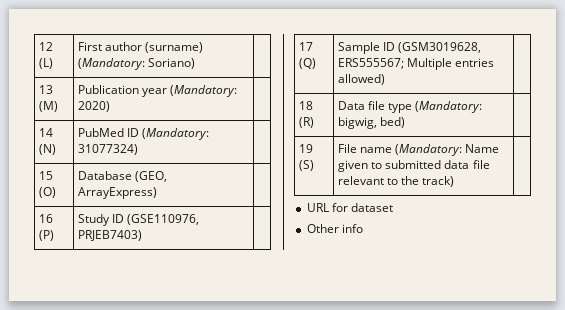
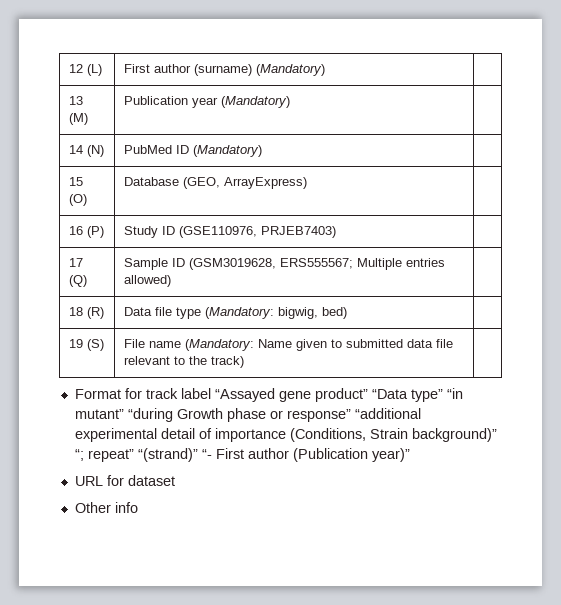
- 12 (L) | First author (surname) (Mandatory: Soriano) |
+ 12 (L) | First author (surname) (Mandatory) |
- 13 (M) | Publication year (Mandatory: 2020) |
+ 13 (M) | Publication year (Mandatory) |
- 14 (N) | PubMed ID (Mandatory: 31077324) |
+ 14 (N) | PubMed ID (Mandatory) |
+ Format for track label “Assayed gene product” “Data type” “in mutant” “during Growth phase or response” “additional experimental detail of importance (Conditions, Strain background)” “; repeat” “(strand)” “- First author (Publication year)”

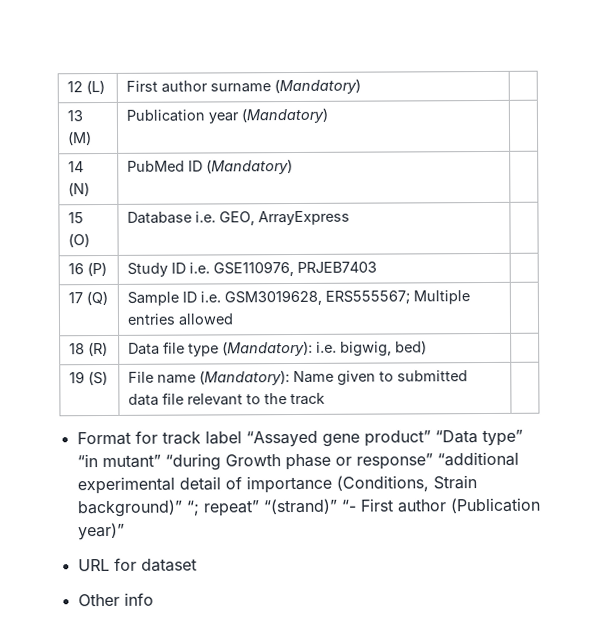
- 12 (L) | First author (surname) (Mandatory) |
+ 12 (L) | First author surname (Mandatory) |
- 15 (O) | Database (GEO, ArrayExpress) |
+ 15 (O) | Database i.e. GEO, ArrayExpress |
- 16 (P) | Study ID (GSE110976, PRJEB7403) |
+ 16 (P) | Study ID i.e. GSE110976, PRJEB7403 |
- 17 (Q) | Sample ID (GSM3019628, ERS555567; Multiple entries allowed) |
+ 17 (Q) | Sample ID i.e. GSM3019628, ERS555567; Multiple entries allowed |
- 18 (R) | Data file type (Mandatory: bigwig, bed) |
+ 18 (R) | Data file type (Mandatory): i.e. bigwig, bed) |
- 19 (S) | File name (Mandatory: Name given to submitted data file relevant to the track) |
+ 19 (S) | File name (Mandatory): Name given to submitted data file relevant to the track |

